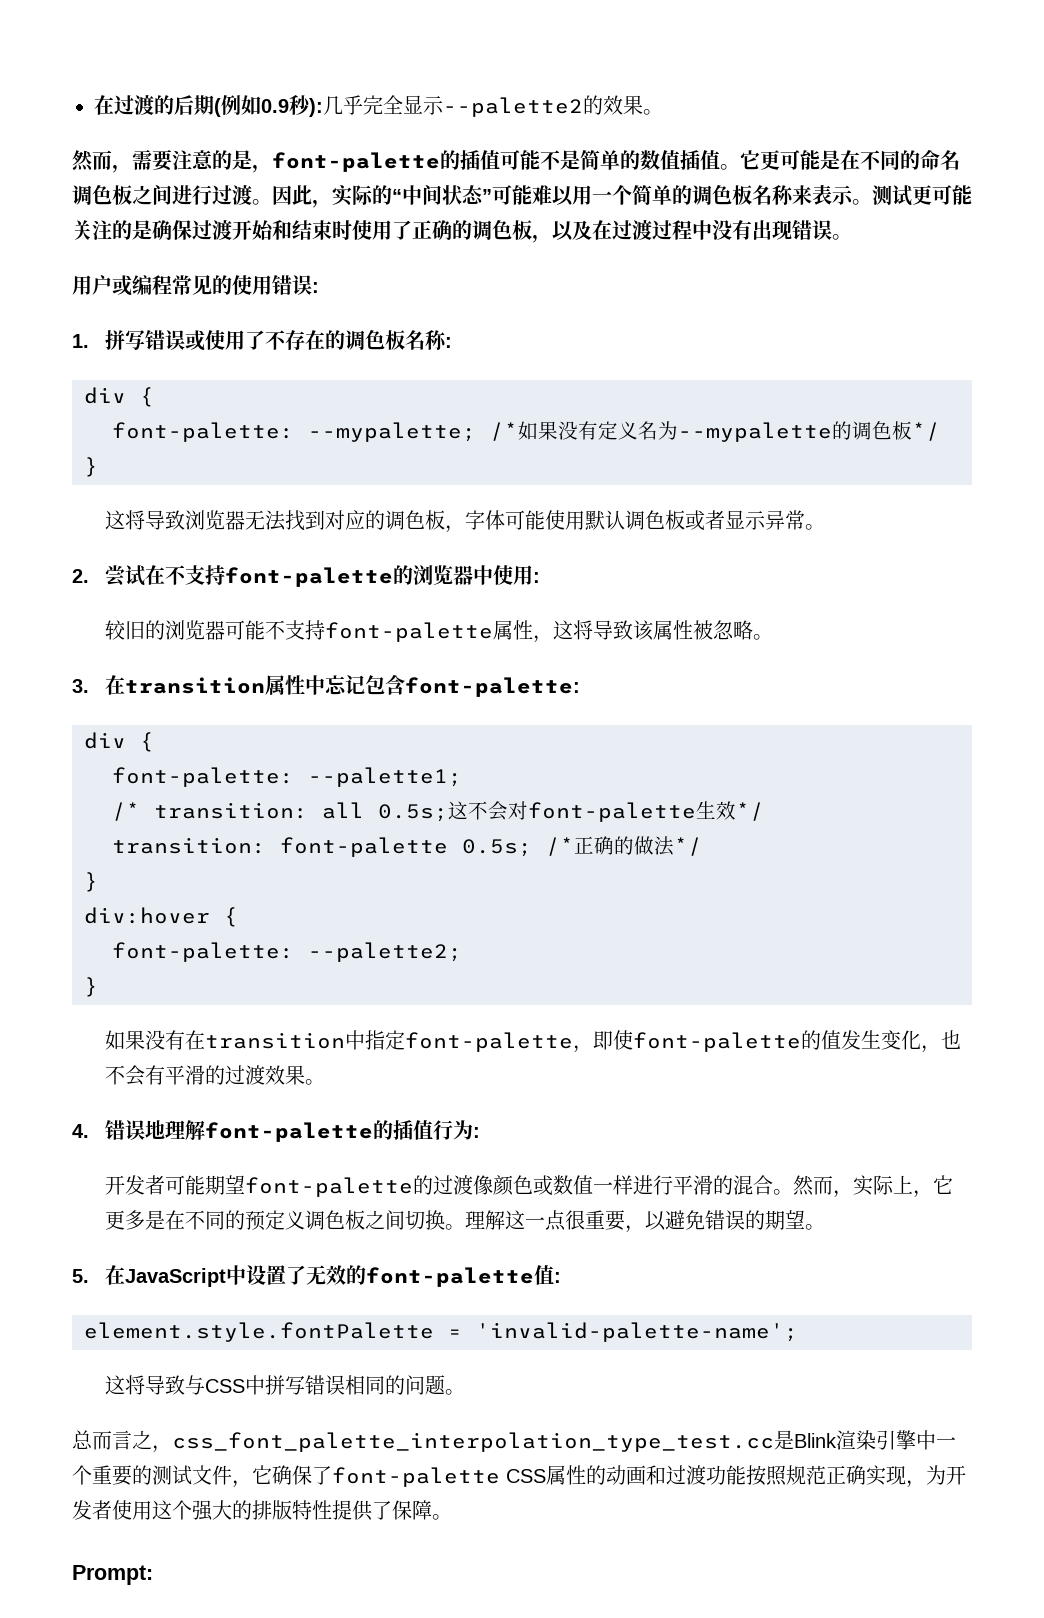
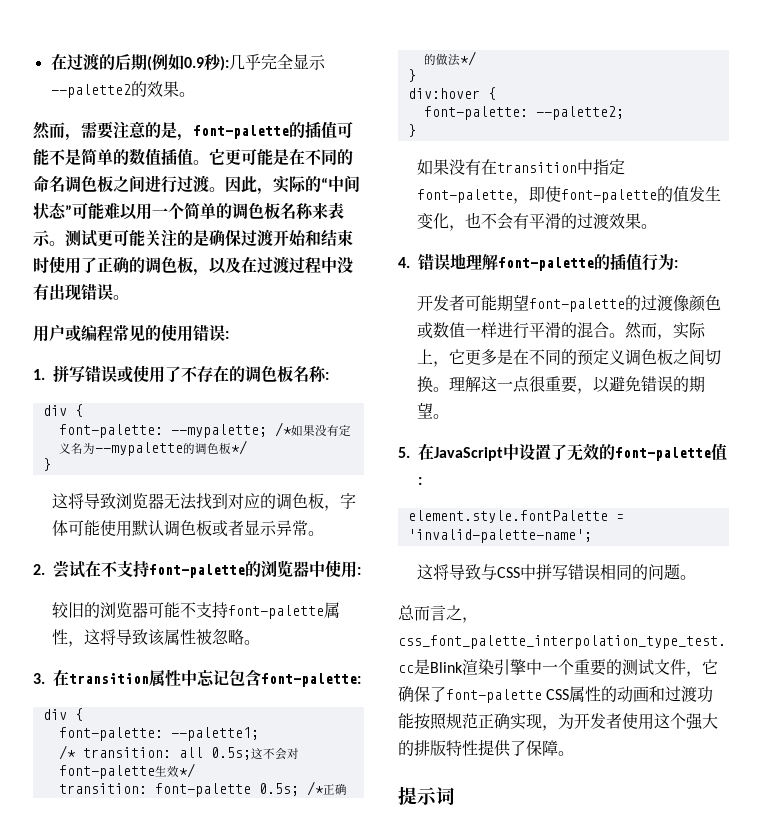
- Prompt:
+ 提示词

